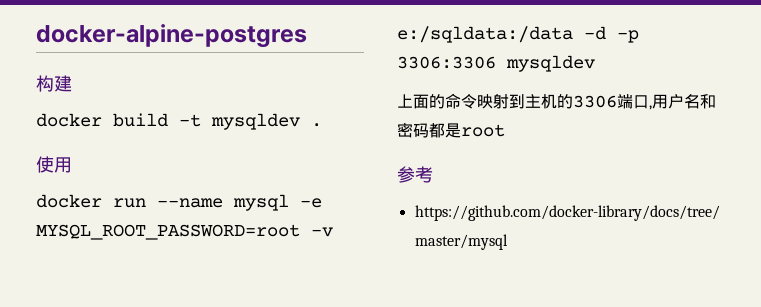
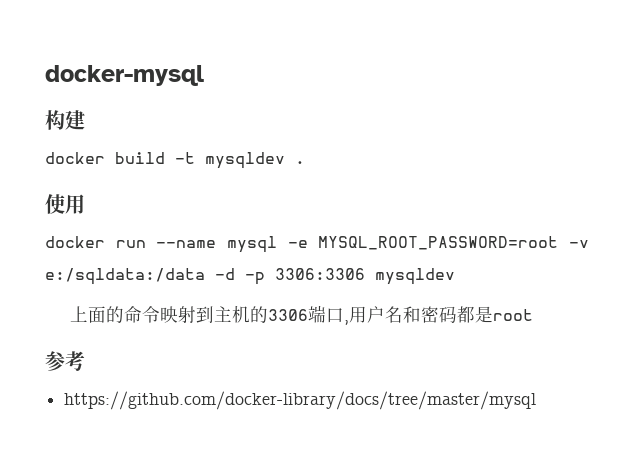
- docker-alpine-postgres
+ docker-mysql

